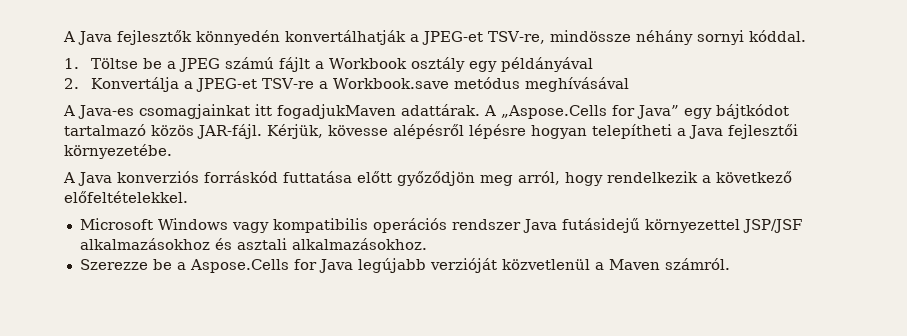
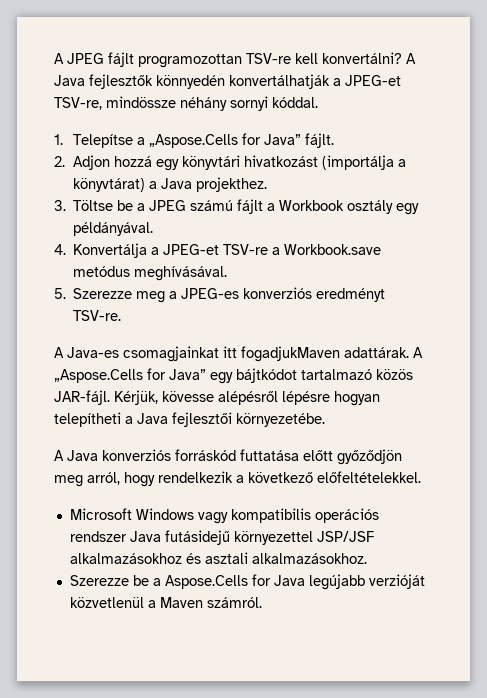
- A Java fejlesztők könnyedén konvertálhatják a JPEG-et TSV-re, mindössze néhány sornyi kóddal.
+ A JPEG fájlt programozottan TSV-re kell konvertálni? A Java fejlesztők könnyedén konvertálhatják a JPEG-et TSV-re, mindössze néhány sornyi kóddal.
- 1. Töltse be a JPEG számú fájlt a Workbook osztály egy példányával
- 2. Konvertálja a JPEG-et TSV-re a Workbook.save metódus meghívásával
+ 1. Telepítse a „Aspose.Cells for Java” fájlt.
+ 2. Adjon hozzá egy könyvtári hivatkozást (importálja a könyvtárat) a Java projekthez.
+ 3. Töltse be a JPEG számú fájlt a Workbook osztály egy példányával.
+ 4. Konvertálja a JPEG-et TSV-re a Workbook.save metódus meghívásával.
+ 5. Szerezze meg a JPEG-es konverziós eredményt TSV-re.

